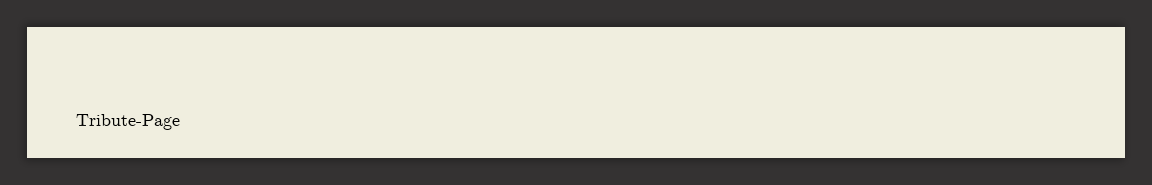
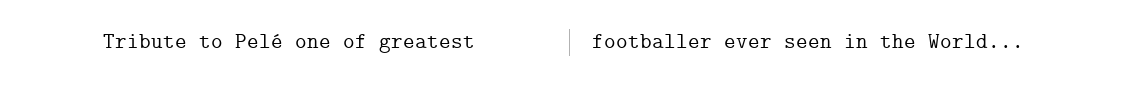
- Tribute-Page
+ Tribute to Pelé one of greatest footballer ever seen in the World...

